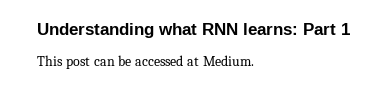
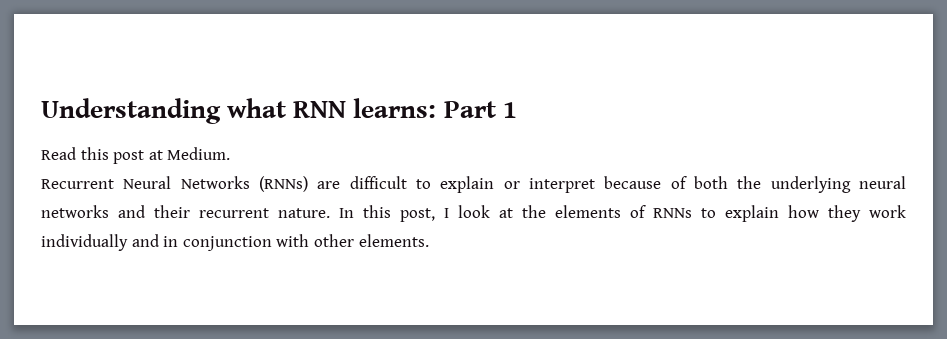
- This post can be accessed at Medium.
+ Read this post at Medium.
+ Recurrent Neural Networks (RNNs) are difficult to explain or interpret because of both the underlying neural networks and their recurrent nature. In this post, I look at the elements of RNNs to explain how they work individually and in conjunction with other elements.

